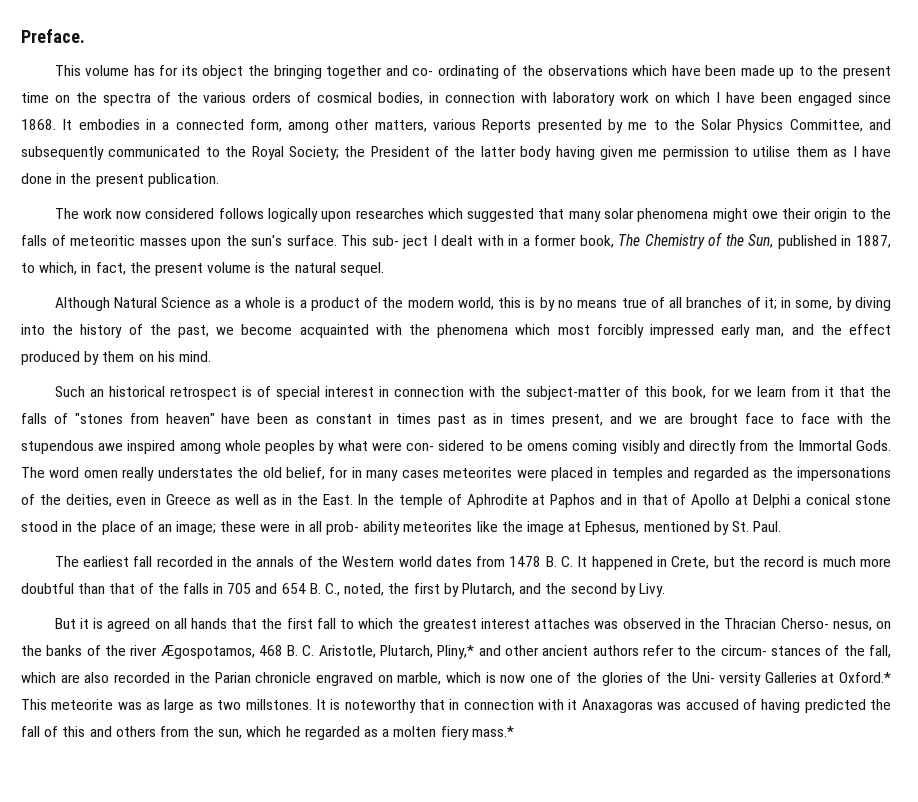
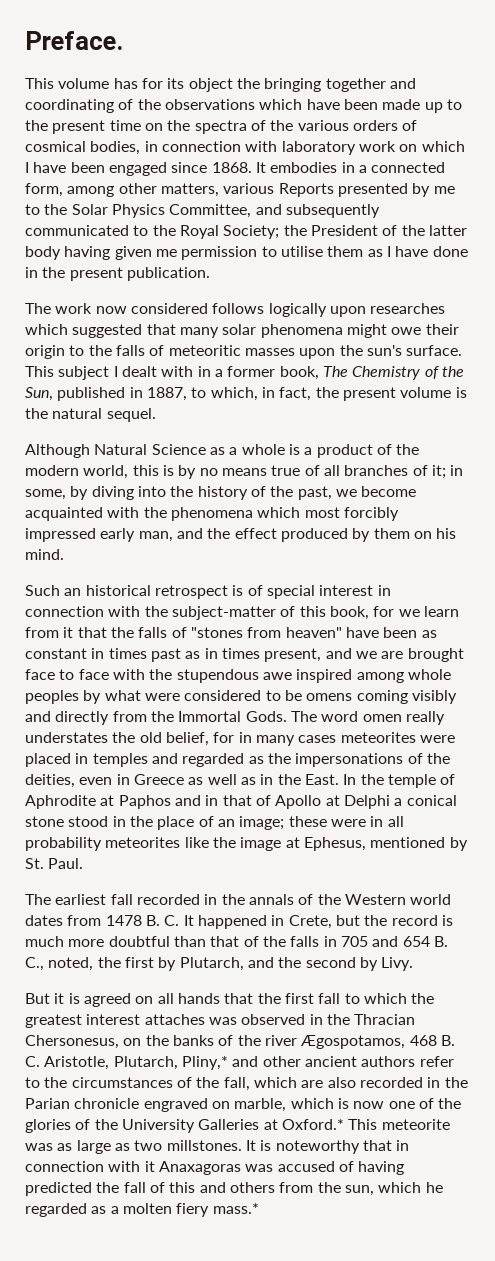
- This volume has for its object the bringing together and co- ordinating of the observations which have been made up to the present time on the spectra of the various orders of cosmical bodies, in connection with laboratory work on which I have been engaged since 1868.
+ This volume has for its object the bringing together and coordinating of the observations which have been made up to the present time on the spectra of the various orders of cosmical bodies, in connection with laboratory work on which I have been engaged since 1868.
- This sub- ject I dealt with in a former book, The Chemistry of the Sun, published in 1887, to which, in fact, the present volume is the natural sequel.
+ This subject I dealt with in a former book, The Chemistry of the Sun, published in 1887, to which, in fact, the present volume is the natural sequel.
- Such an historical retrospect is of special interest in connection with the subject-matter of this book, for we learn from it that the falls of "stones from heaven" have been as constant in times past as in times present, and we are brought face to face with the stupendous awe inspired among whole peoples by what were con- sidered to be omens coming visibly and directly from the Immortal Gods.
+ Such an historical retrospect is of special interest in connection with the subject-matter of this book, for we learn from it that the falls of "stones from heaven" have been as constant in times past as in times present, and we are brought face to face with the stupendous awe inspired among whole peoples by what were considered to be omens coming visibly and directly from the Immortal Gods.
- In the temple of Aphrodite at Paphos and in that of Apollo at Delphi a conical stone stood in the place of an image; these were in all prob- ability meteorites like the image at Ephesus, mentioned by St. Paul.
+ In the temple of Aphrodite at Paphos and in that of Apollo at Delphi a conical stone stood in the place of an image; these were in all probability meteorites like the image at Ephesus, mentioned by St. Paul.
- But it is agreed on all hands that the first fall to which the greatest interest attaches was observed in the Thracian Cherso- nesus, on the banks of the river Ægospotamos, 468 B. C. Aristotle, Plutarch, Pliny,* and other ancient authors refer to the circum- stances of the fall, which are also recorded in the Parian chronicle engraved on marble, which is now one of the glories of the Uni- versity Galleries at Oxford.* This meteorite was as large as two millstones.
+ But it is agreed on all hands that the first fall to which the greatest interest attaches was observed in the Thracian Chersonesus, on the banks of the river Ægospotamos, 468 B. C. Aristotle, Plutarch, Pliny,* and other ancient authors refer to the circumstances of the fall, which are also recorded in the Parian chronicle engraved on marble, which is now one of the glories of the University Galleries at Oxford.* This meteorite was as large as two millstones.

